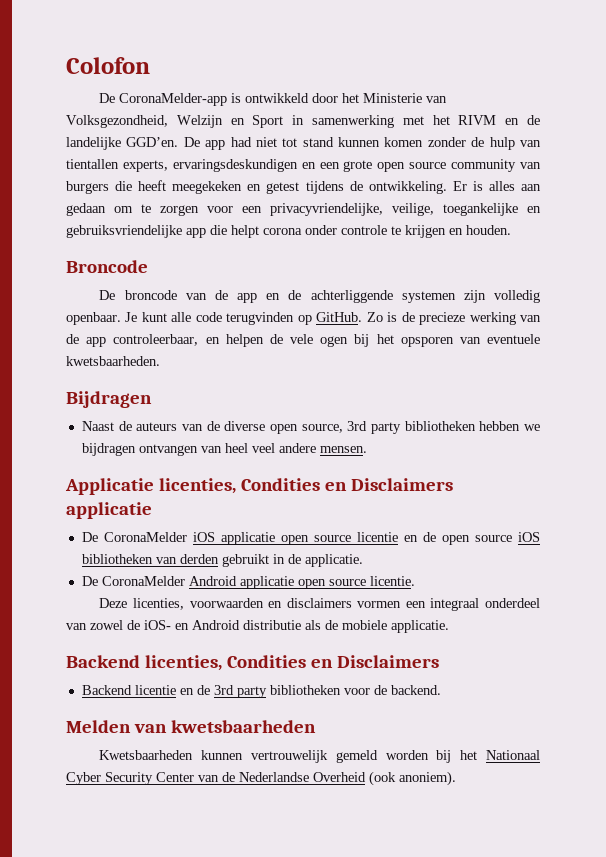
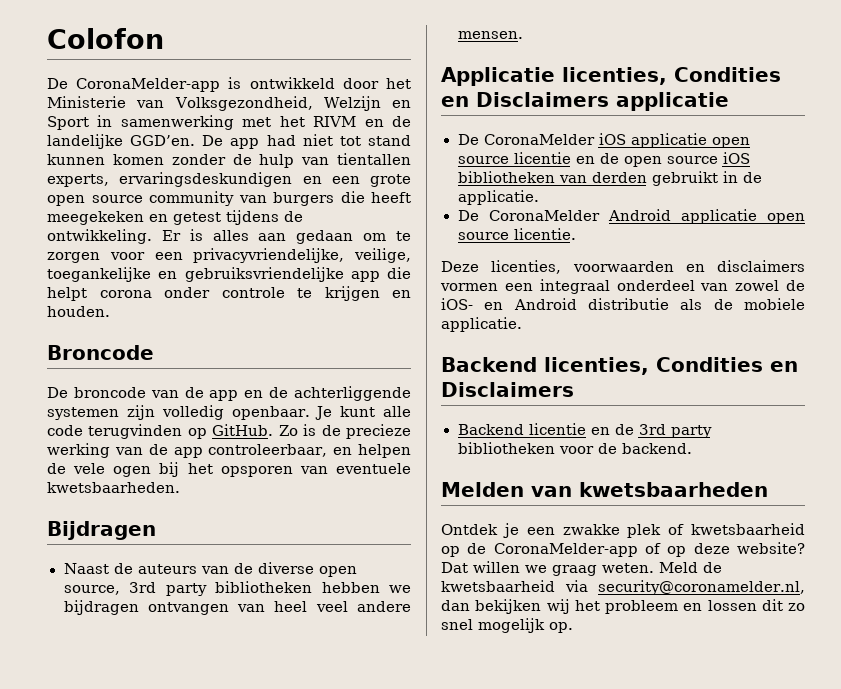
- Kwetsbaarheden kunnen vertrouwelijk gemeld worden bij het Nationaal Cyber Security Center van de Nederlandse Overheid (ook anoniem).
+ Ontdek je een zwakke plek of kwetsbaarheid op de CoronaMelder-app of op deze website? Dat willen we graag weten. Meld de kwetsbaarheid via security@coronamelder.nl, dan bekijken wij het probleem en lossen dit zo snel mogelijk op.

